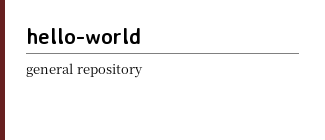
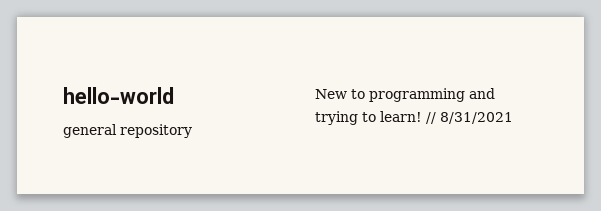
+ New to programming and trying to learn! // 8/31/2021

